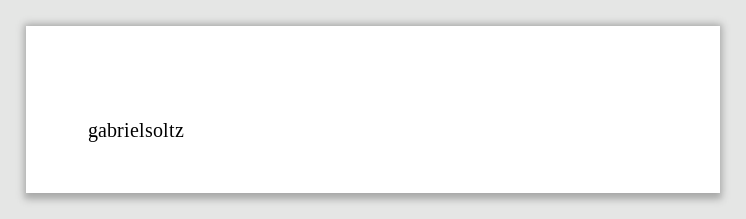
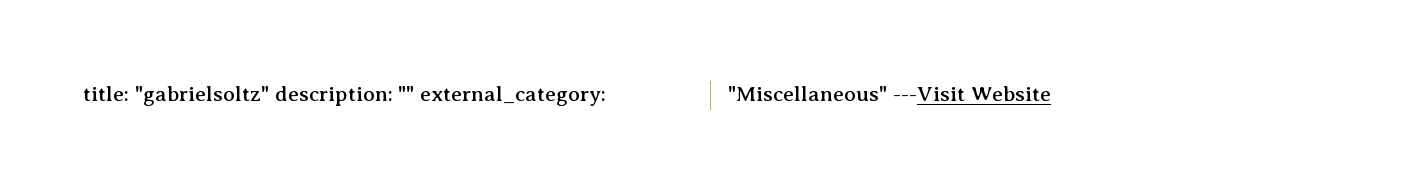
- gabrielsoltz
+ title: "gabrielsoltz" description: "" external_category: "Miscellaneous" ---Visit Website

